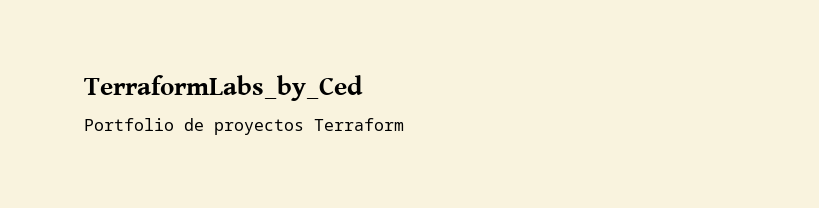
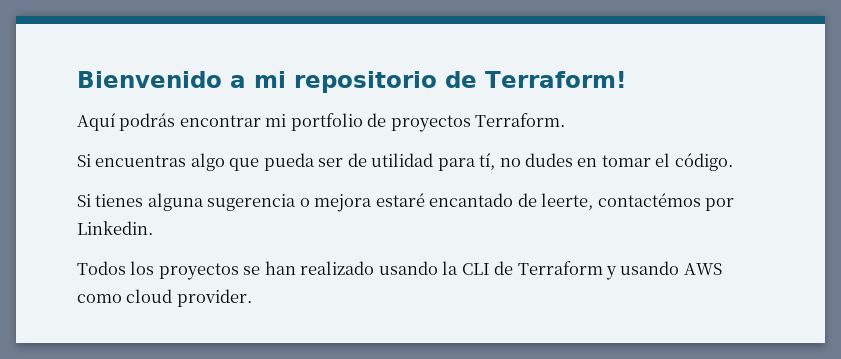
- TerraformLabs_by_Ced
- Portfolio de proyectos Terraform
+ Bienvenido a mi repositorio de Terraform!
+ Aquí podrás encontrar mi portfolio de proyectos Terraform.
+ Si encuentras algo que pueda ser de utilidad para tí, no dudes en tomar el código.
+ Si tienes alguna sugerencia o mejora estaré encantado de leerte, contactémos por Linkedin.
+ Todos los proyectos se han realizado usando la CLI de Terraform y usando AWS como cloud provider.

